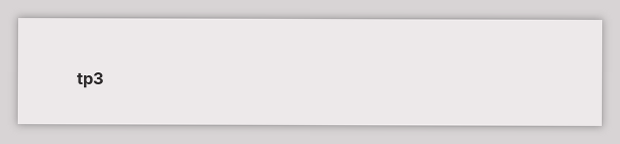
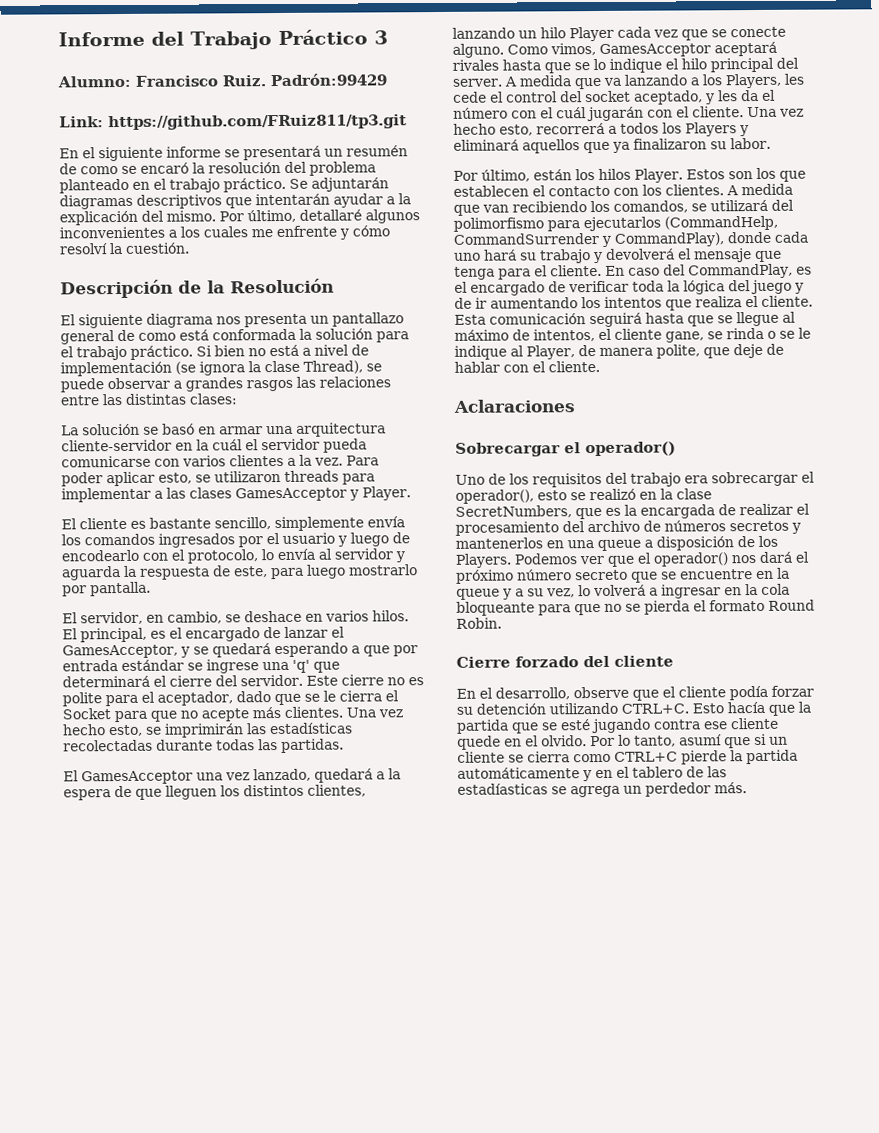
- tp3
+ Informe del Trabajo Práctico 3
+ Alumno: Francisco Ruiz. Padrón:99429
+ Link: https://github.com/FRuiz811/tp3.git
+ En el siguiente informe se presentará un resumén de como se encaró la resolución del problema planteado en el trabajo práctico. Se adjuntarán diagramas descriptivos que intentarán ayudar a la explicación del mismo. Por último, detallaré algunos inconvenientes a los cuales me enfrente y cómo resolví la cuestión.
+ Descripción de la Resolución
+ El siguiente diagrama nos presenta un pantallazo general de como está conformada la solución para el trabajo práctico. Si bien no está a nivel de implementación (se ignora la clase Thread), se puede observar a grandes rasgos las relaciones entre las distintas clases:
+ La solución se basó en armar una arquitectura cliente-servidor en la cuál el servidor pueda comunicarse con varios clientes a la vez. Para poder aplicar esto, se utilizaron threads para implementar a las clases GamesAcceptor y Player.
+ El cliente es bastante sencillo, simplemente envía los comandos ingresados por el usuario y luego de encodearlo con el protocolo, lo envía al servidor y aguarda la respuesta de este, para luego mostrarlo por pantalla.
+ El servidor, en cambio, se deshace en varios hilos. El principal, es el encargado de lanzar el GamesAcceptor, y se quedará esperando a que por entrada estándar se ingrese una 'q' que determinará el cierre del servidor. Este cierre no es polite para el aceptador, dado que se le cierra el Socket para que no acepte más clientes. Una vez hecho esto, se imprimirán las estadísticas recolectadas durante todas las partidas.
+ El GamesAcceptor una vez lanzado, quedará a la espera de que lleguen los distintos clientes, lanzando un hilo Player cada vez que se conecte alguno. Como vimos, GamesAcceptor aceptará rivales hasta que se lo indique el hilo principal del server. A medida que va lanzando a los Players, les cede el control del socket aceptado, y les da el número con el cuál jugarán con el cliente. Una vez hecho esto, recorrerá a todos los Players y eliminará aquellos que ya finalizaron su labor.
+ Por último, están los hilos Player. Estos son los que establecen el contacto con los clientes. A medida que van recibiendo los comandos, se utilizará del polimorfismo para ejecutarlos (CommandHelp, CommandSurrender y CommandPlay), donde cada uno hará su trabajo y devolverá el mensaje que tenga para el cliente. En caso del CommandPlay, es el encargado de verificar toda la lógica del juego y de ir aumentando los intentos que realiza el cliente. Esta comunicación seguirá hasta que se llegue al máximo de intentos, el cliente gane, se rinda o se le indique al Player, de manera polite, que deje de hablar con el cliente.
+ Aclaraciones
+ Sobrecargar el operador()
+ Uno de los requisitos del trabajo era sobrecargar el operador(), esto se realizó en la clase SecretNumbers, que es la encargada de realizar el procesamiento del archivo de números secretos y mantenerlos en una queue a disposición de los Players. Podemos ver que el operador() nos dará el próximo número secreto que se encuentre en la queue y a su vez, lo volverá a ingresar en la cola bloqueante para que no se pierda el formato Round Robin.
+ Cierre forzado del cliente
+ En el desarrollo, observe que el cliente podía forzar su detención utilizando CTRL+C. Esto hacía que la partida que se esté jugando contra ese cliente quede en el olvido. Por lo tanto, asumí que si un cliente se cierra como CTRL+C pierde la partida automáticamente y en el tablero de las estadíasticas se agrega un perdedor más.

